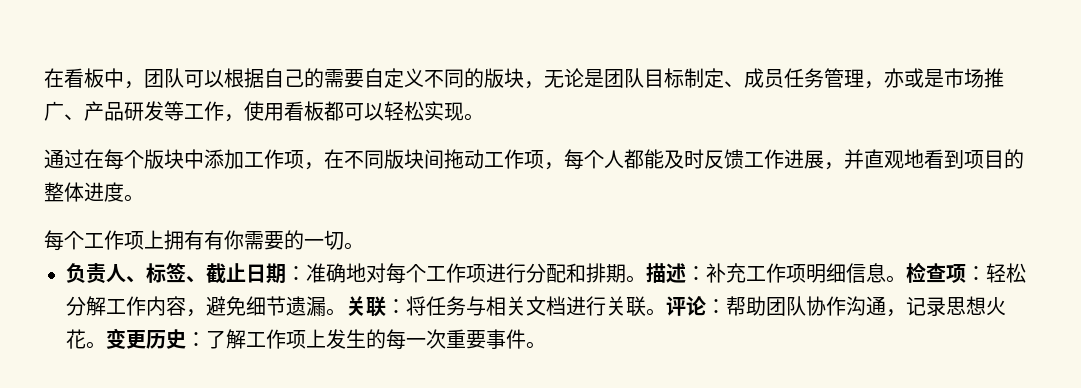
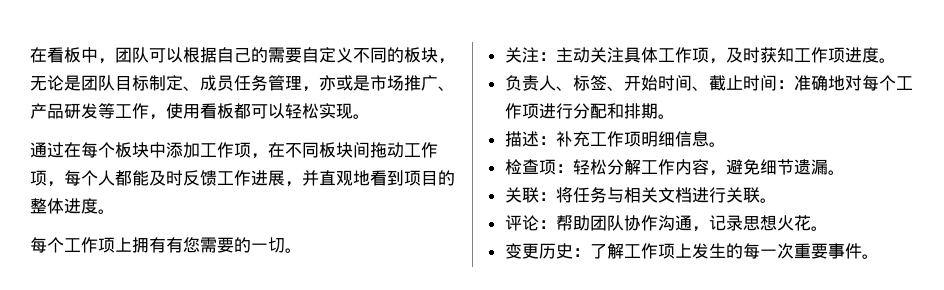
- 在看板中，团队可以根据自己的需要自定义不同的版块，无论是团队目标制定、成员任务管理，亦或是市场推广、产品研发等工作，使用看板都可以轻松实现。
+ 在看板中，团队可以根据自己的需要自定义不同的板块，无论是团队目标制定、成员任务管理，亦或是市场推广、产品研发等工作，使用看板都可以轻松实现。
- 通过在每个版块中添加工作项，在不同版块间拖动工作项，每个人都能及时反馈工作进展，并直观地看到项目的整体进度。
+ 通过在每个板块中添加工作项，在不同板块间拖动工作项，每个人都能及时反馈工作进展，并直观地看到项目的整体进度。
- 每个工作项上拥有有你需要的一切。
+ 每个工作项上拥有有您需要的一切。
+ 关注：主动关注具体工作项，及时获知工作项进度。
- 负责人、标签、截止日期：准确地对每个工作项进行分配和排期。描述：补充工作项明细信息。检查项：轻松分解工作内容，避免细节遗漏。关联：将任务与相关文档进行关联。评论：帮助团队协作沟通，记录思想火花。变更历史：了解工作项上发生的每一次重要事件。
+ 负责人、标签、开始时间、截止时间：准确地对每个工作项进行分配和排期。
+ 描述：补充工作项明细信息。
+ 检查项：轻松分解工作内容，避免细节遗漏。
+ 关联：将任务与相关文档进行关联。
+ 评论：帮助团队协作沟通，记录思想火花。
+ 变更历史：了解工作项上发生的每一次重要事件。

